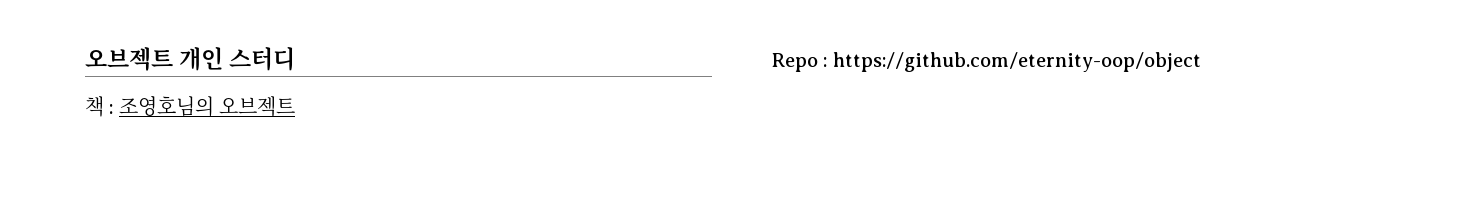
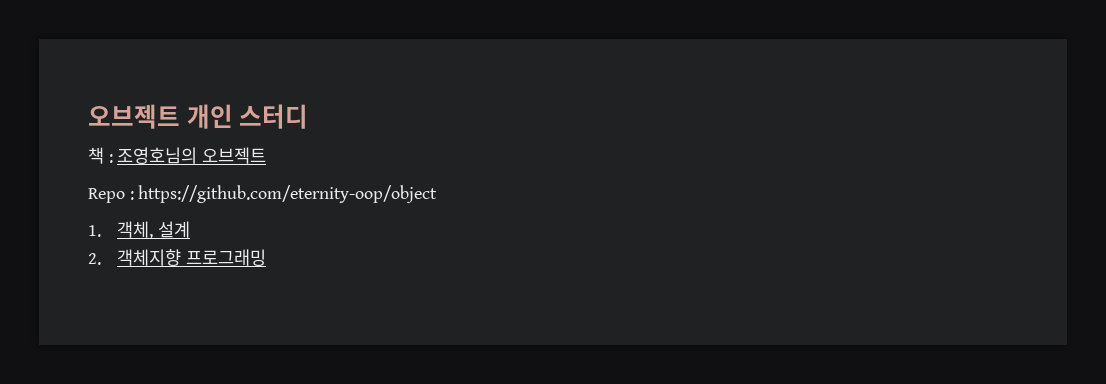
+ 1. 객체, 설계
+ 2. 객체지향 프로그래밍

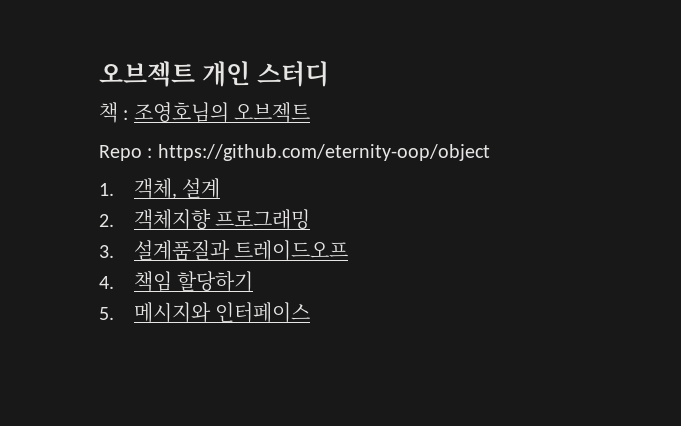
+ 3. 설계품질과 트레이드오프
+ 4. 책임 할당하기
+ 5. 메시지와 인터페이스

